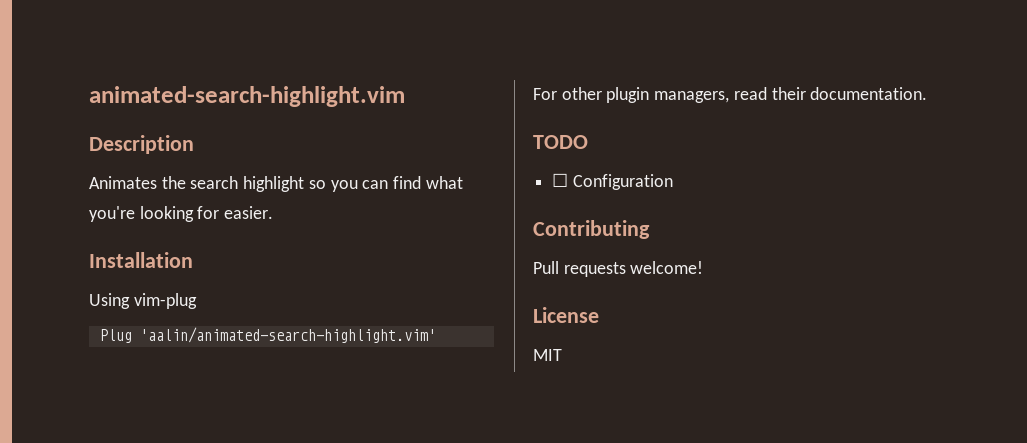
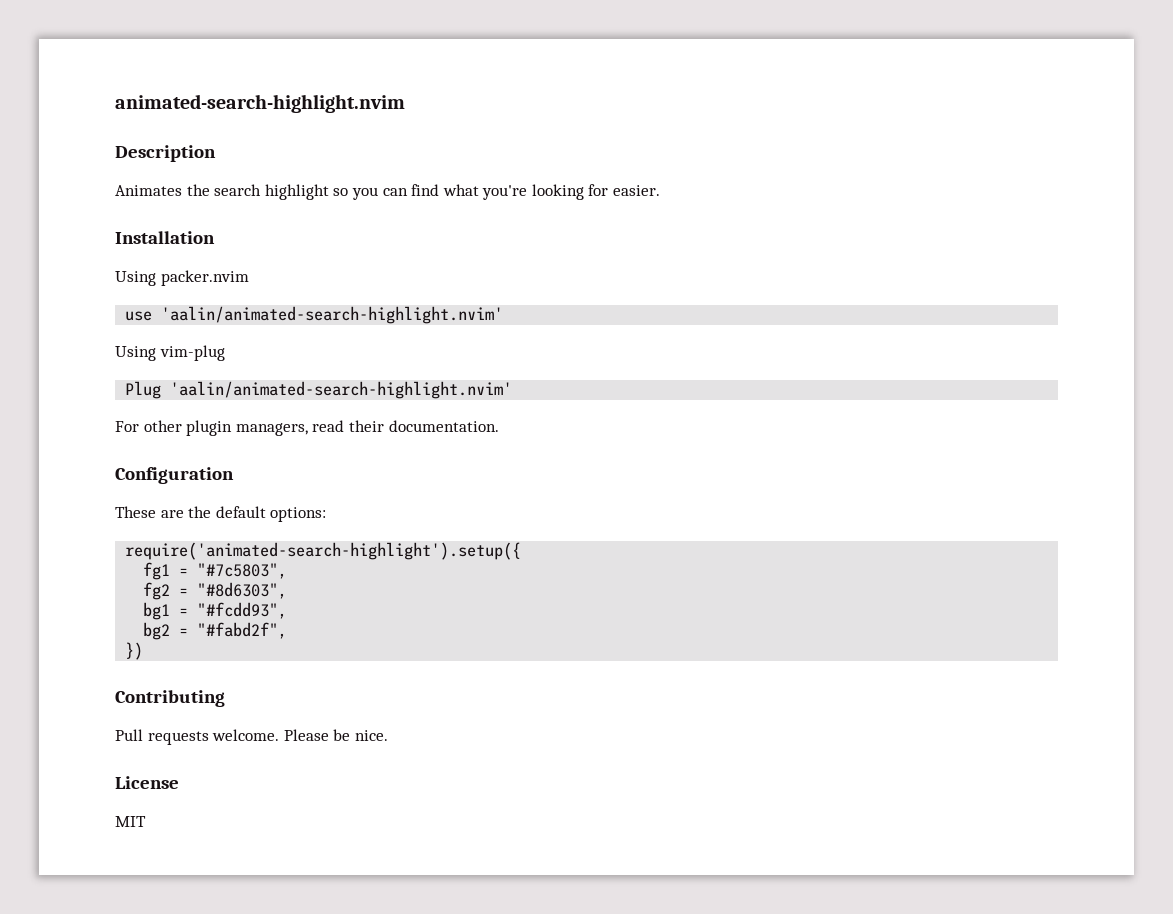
- animated-search-highlight.vim
+ animated-search-highlight.nvim
+ Using packer.nvim
+ use 'aalin/animated-search-highlight.nvim'
- Plug 'aalin/animated-search-highlight.vim'
+ Plug 'aalin/animated-search-highlight.nvim'
- TODO
- ☐ Configuration
+ Configuration
+ These are the default options:
+ require('animated-search-highlight').setup({
+ fg1 = "#7c5803",
+ fg2 = "#8d6303",
+ bg1 = "#fcdd93",
+ bg2 = "#fabd2f",
+ })
- Pull requests welcome!
+ Pull requests welcome. Please be nice.

